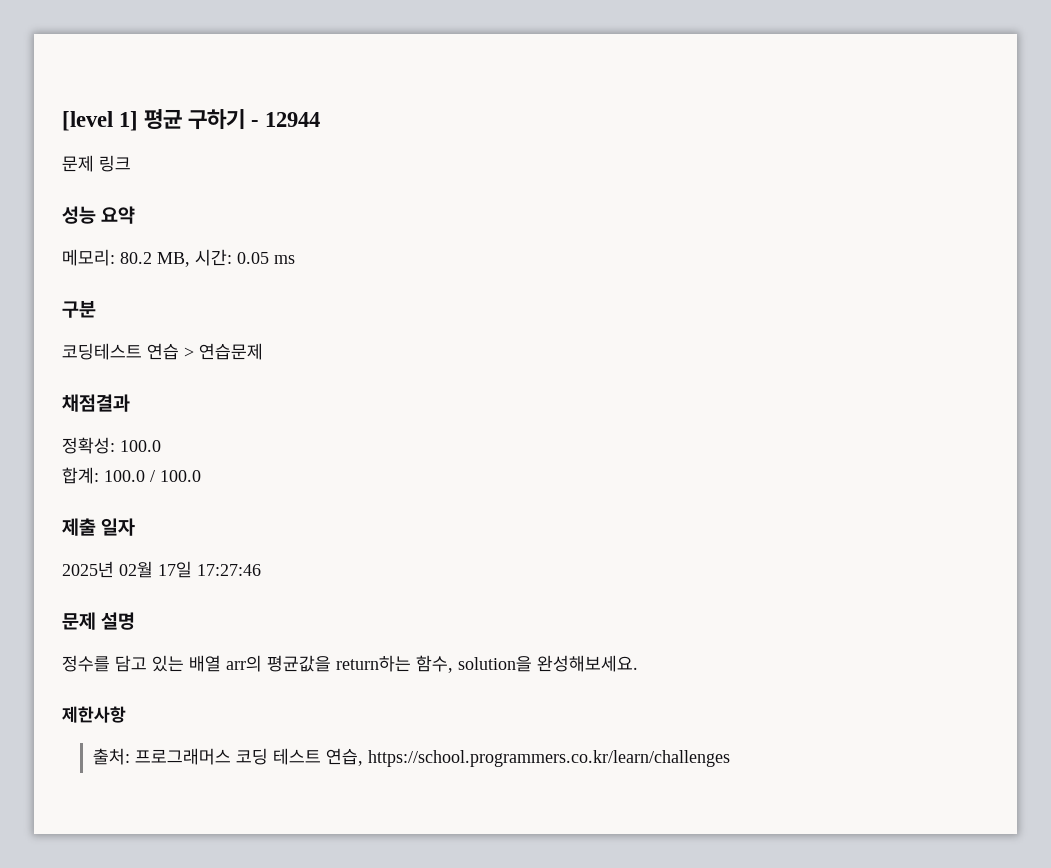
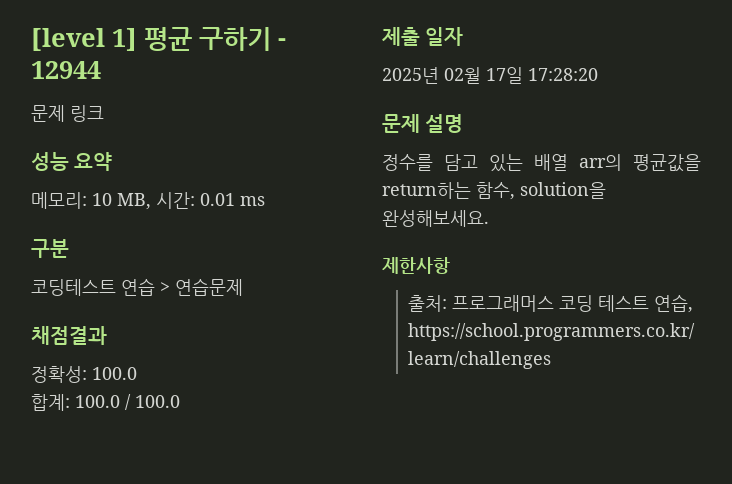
- 메모리: 80.2 MB, 시간: 0.05 ms
+ 메모리: 10 MB, 시간: 0.01 ms
- 2025년 02월 17일 17:27:46
+ 2025년 02월 17일 17:28:20

